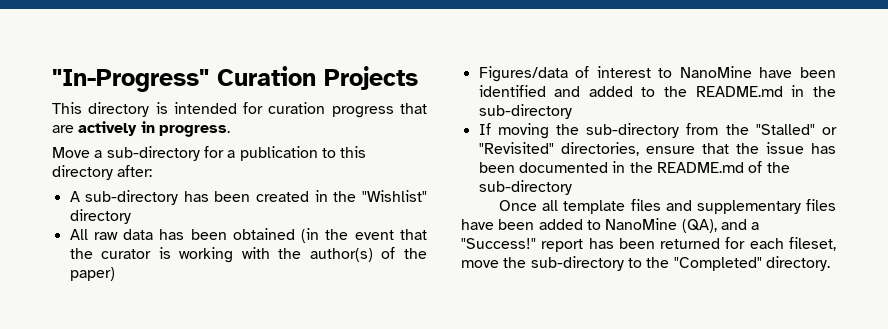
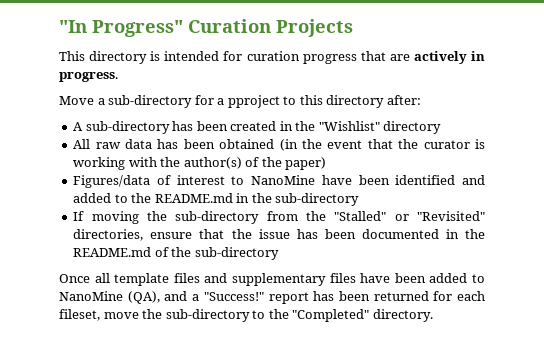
- "In-Progress" Curation Projects
+ "In Progress" Curation Projects
- Move a sub-directory for a publication to this directory after:
+ Move a sub-directory for a pproject to this directory after:

